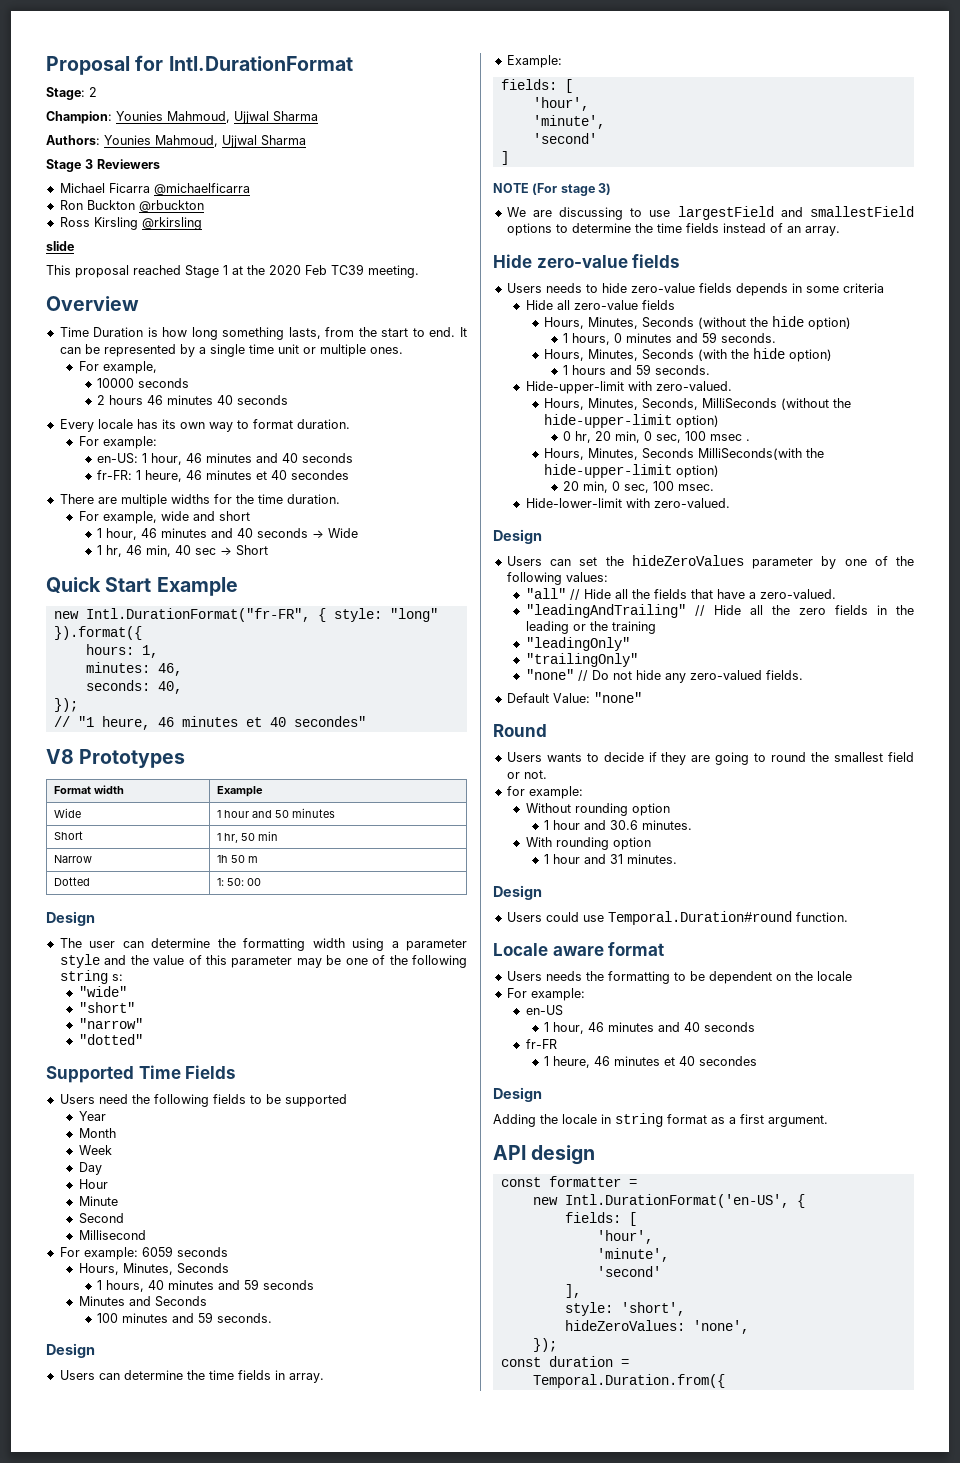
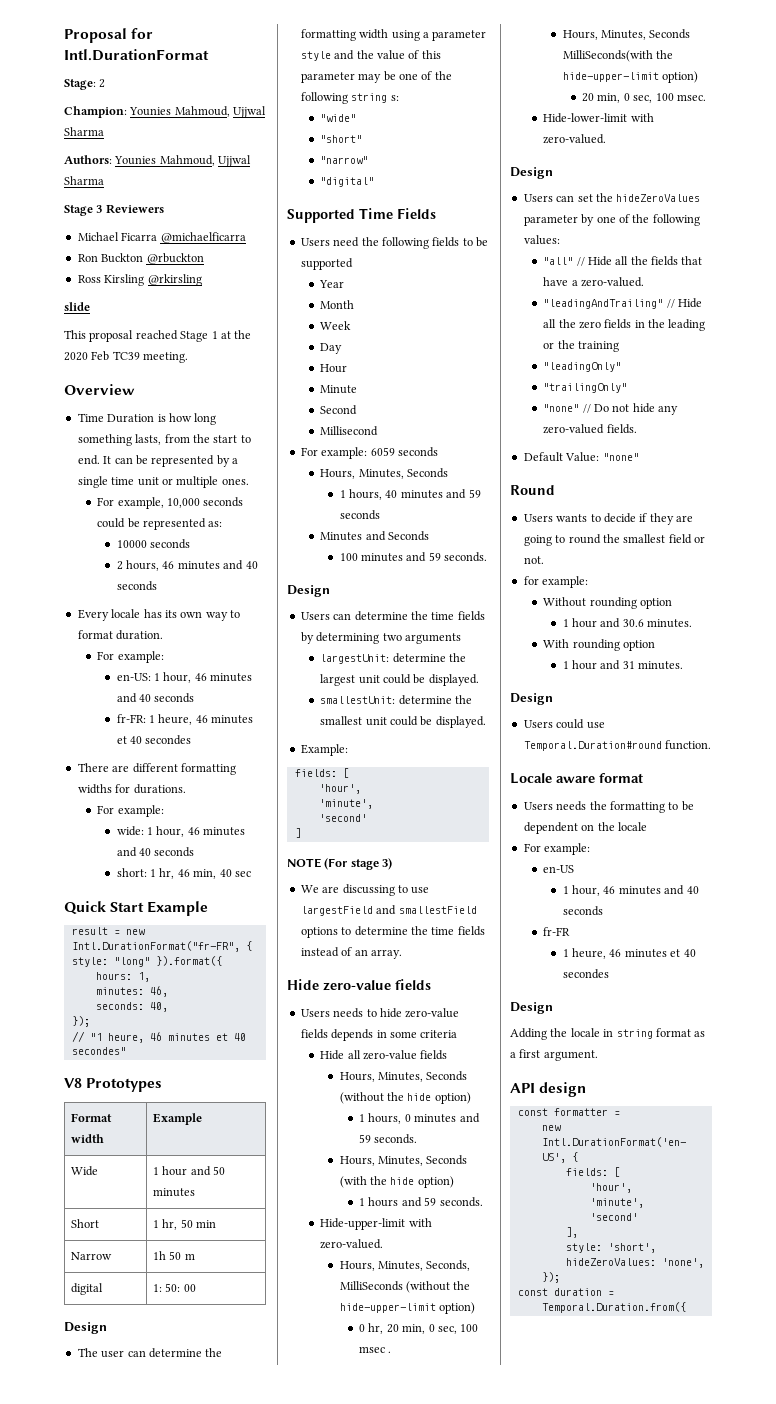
  It can be represented by a single time unit or multiple ones.
- For example,
+ For example, 10,000 seconds could be represented as:
- 2 hours 46 minutes 40 seconds
+ 2 hours, 46 minutes and 40 seconds
- There are multiple widths for the time duration.
- For example, wide and short
- 1 hour, 46 minutes and 40 seconds → Wide
- 1 hr, 46 min, 40 sec → Short
+ There are different formatting widths for durations.
+ For example:
+ wide: 1 hour, 46 minutes and 40 seconds
+ short: 1 hr, 46 min, 40 sec
- new Intl.DurationFormat("fr-FR", { style: "long" }).format({
+ result = new Intl.DurationFormat("fr-FR", { style: "long" }).format({
- Dotted | 1: 50: 00
+ digital | 1: 50: 00
- "dotted"
+ "digital"
- Users can determine the time fields in array.
+ Users can determine the time fields by determining two arguments
+ largestUnit: determine the largest unit could be displayed.
+ smallestUnit: determine the smallest unit could be displayed.

